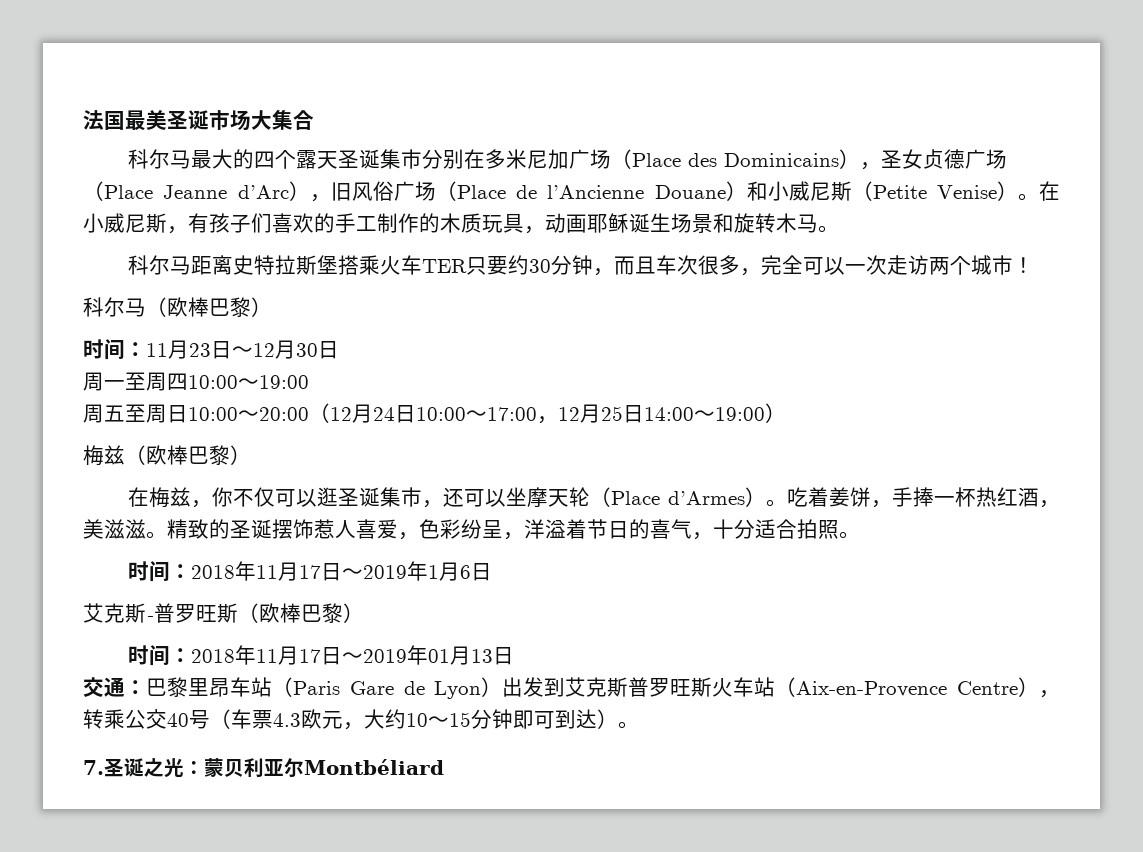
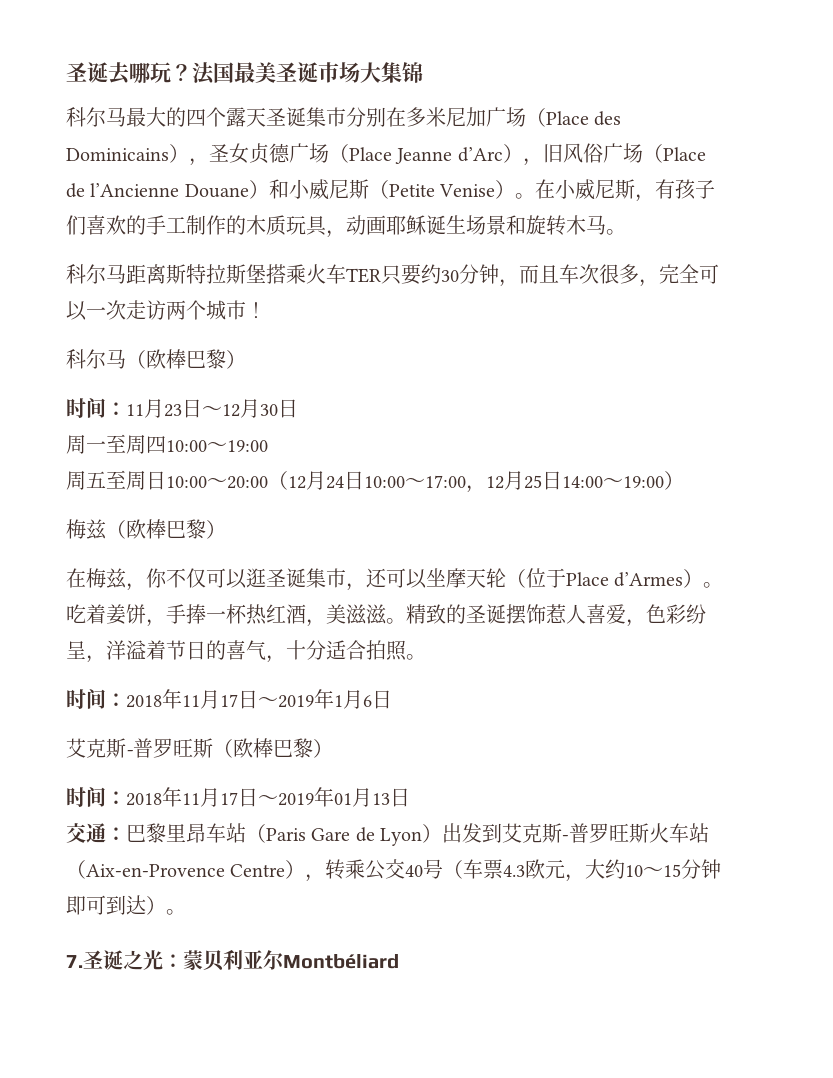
+ 圣诞去哪玩？
- 法国最美圣诞市场大集合
+ 法国最美圣诞市场大集锦
- 科尔马距离史特拉斯堡搭乘火车TER只要约30分钟，而且车次很多，完全可以一次走访两个城市！
+ 科尔马距离斯特拉斯堡搭乘火车TER只要约30分钟，而且车次很多，完全可以一次走访两个城市！
- 在梅兹，你不仅可以逛圣诞集市，还可以坐摩天轮（Place d’Armes）。
+ 在梅兹，你不仅可以逛圣诞集市，还可以坐摩天轮（位于Place d’Armes）。
- 交通：巴黎里昂车站（Paris Gare de Lyon）出发到艾克斯普罗旺斯火车站（Aix-en-Provence Centre），转乘公交40号（车票4.3欧元，大约10～15分钟即可到达）。
+ 交通：巴黎里昂车站（Paris Gare de Lyon）出发到艾克斯-普罗旺斯火车站（Aix-en-Provence Centre），转乘公交40号（车票4.3欧元，大约10～15分钟即可到达）。

